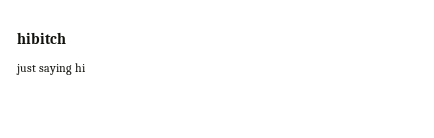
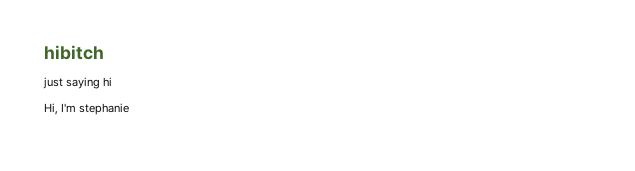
+ Hi, I'm stephanie

